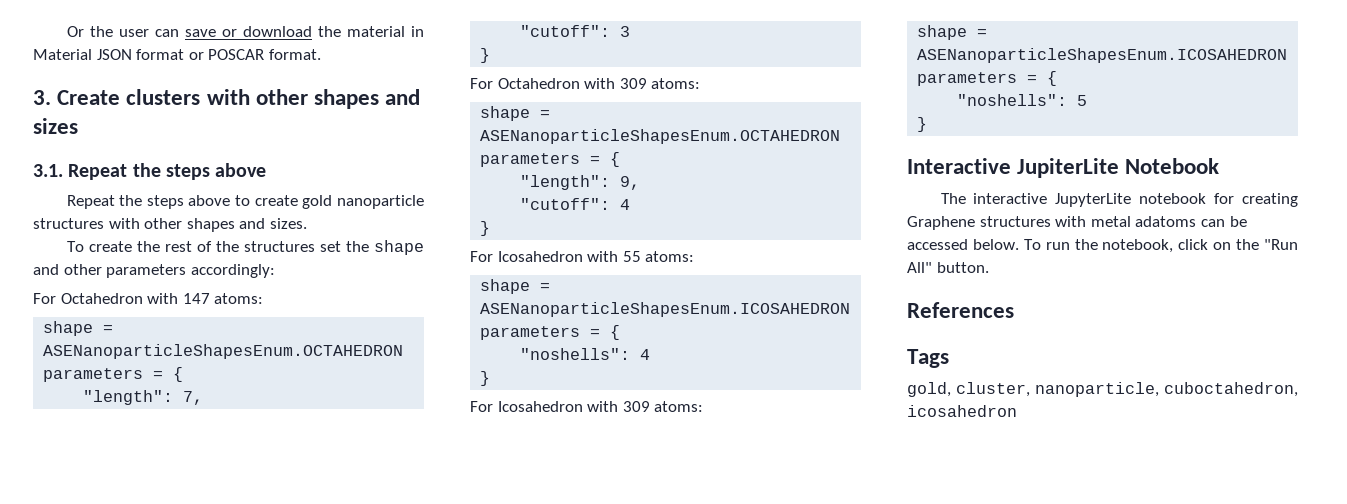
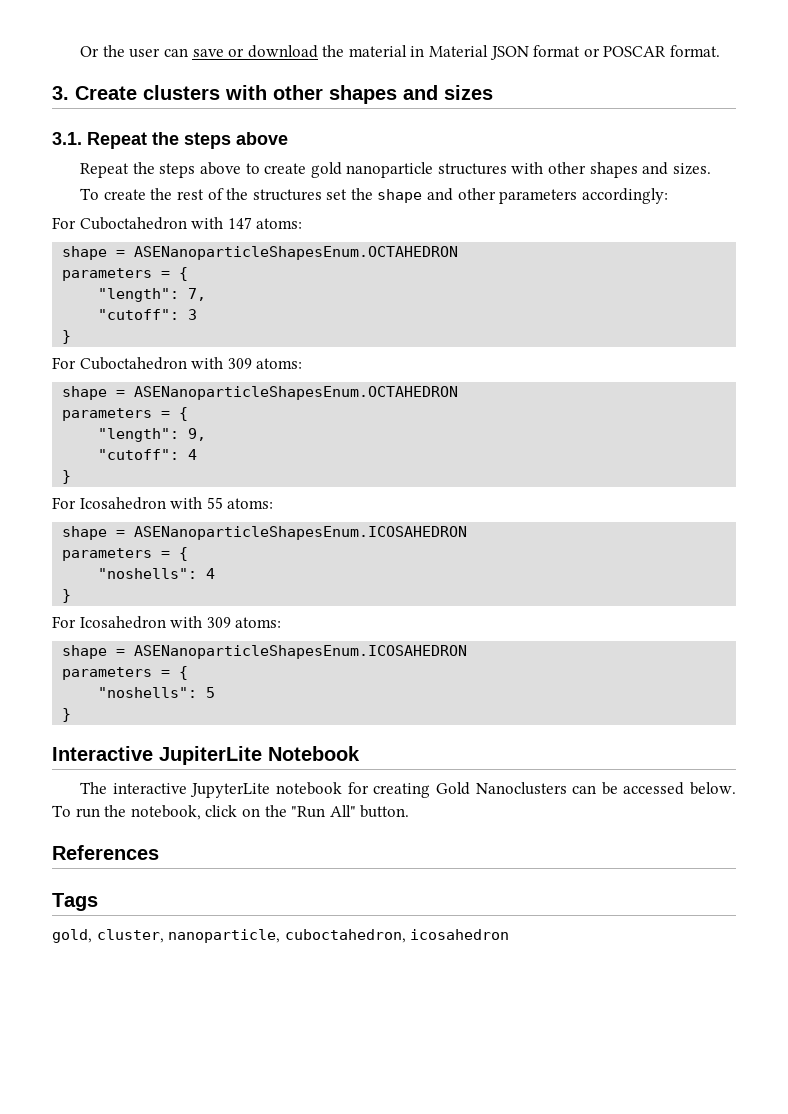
- For Octahedron with 147 atoms:
+ For Cuboctahedron with 147 atoms:
- For Octahedron with 309 atoms:
+ For Cuboctahedron with 309 atoms:
- The interactive JupyterLite notebook for creating Graphene structures with metal adatoms can be accessed below.
+ The interactive JupyterLite notebook for creating Gold Nanoclusters can be accessed below.

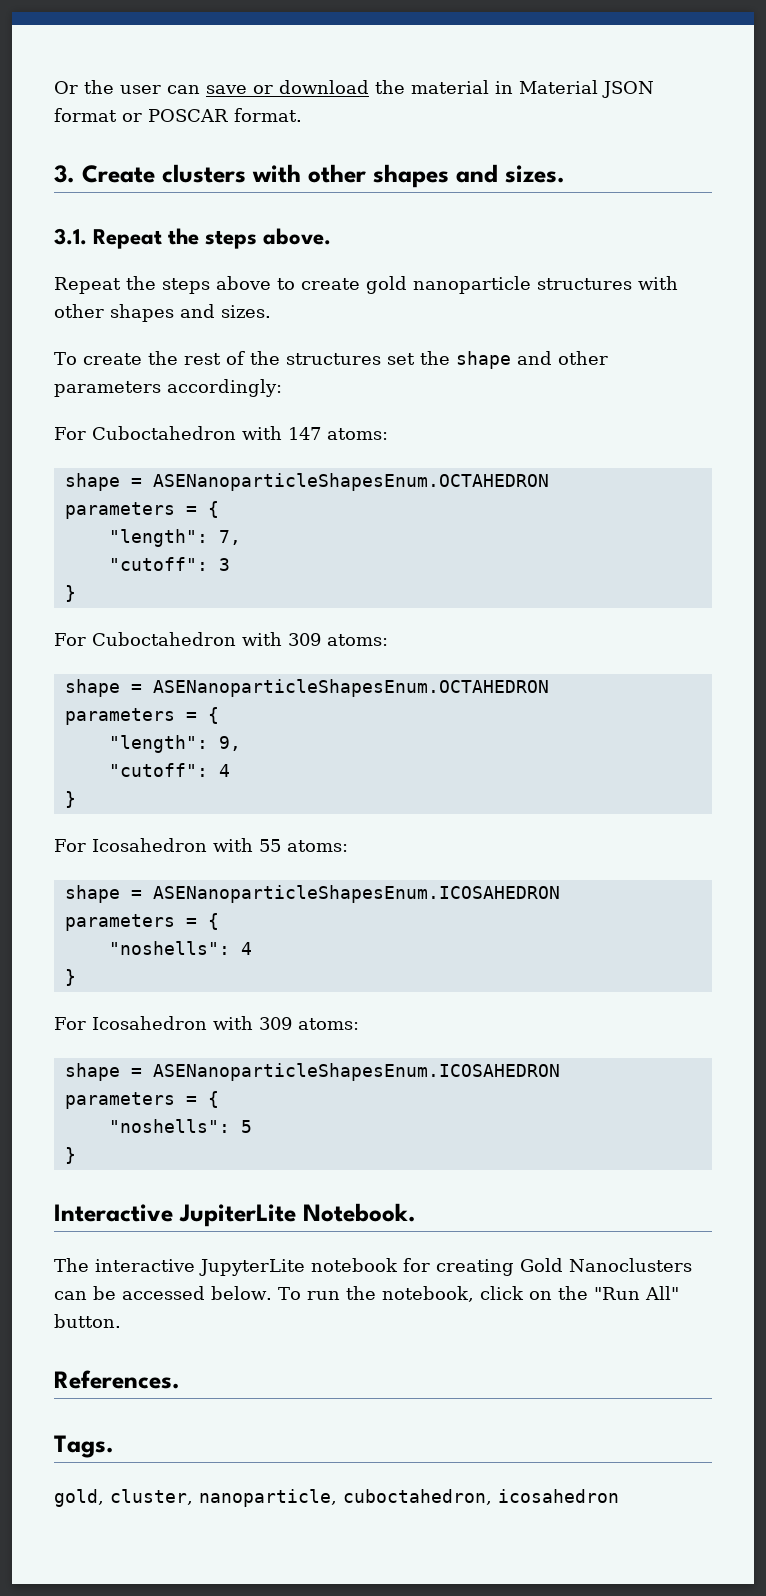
- 3. Create clusters with other shapes and sizes
+ 3. Create clusters with other shapes and sizes.
- 3.1. Repeat the steps above
+ 3.1. Repeat the steps above.
- Interactive JupiterLite Notebook
+ Interactive JupiterLite Notebook.
- References
- Tags
+ References.
+ Tags.

